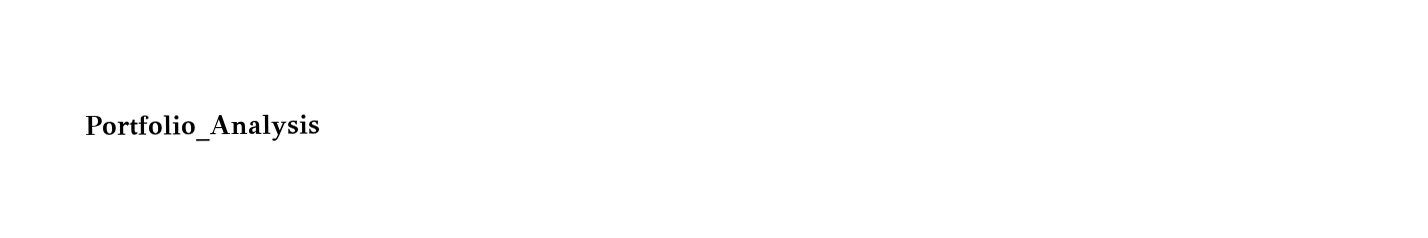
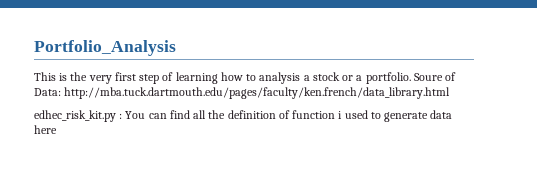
+ This is the very first step of learning how to analysis a stock or a portfolio. Soure of Data: http://mba.tuck.dartmouth.edu/pages/faculty/ken.french/data_library.html
+ edhec_risk_kit.py : You can find all the definition of function i used to generate data here

